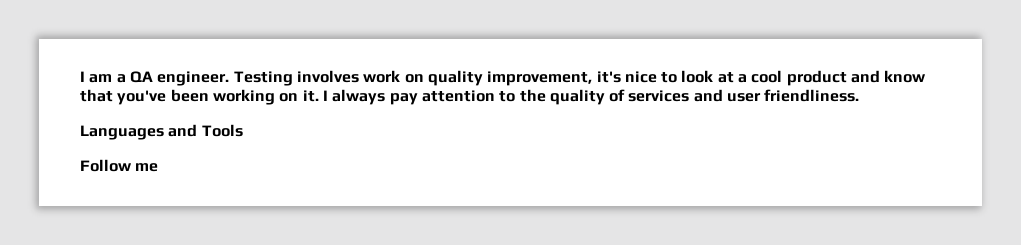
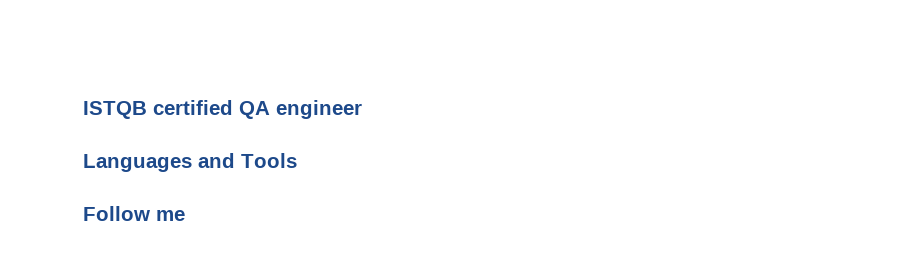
- I am a QA engineer. Testing involves work on quality improvement, it's nice to look at a cool product and know that you've been working on it. I always pay attention to the quality of services and user friendliness.
+ ISTQB certified QA engineer

